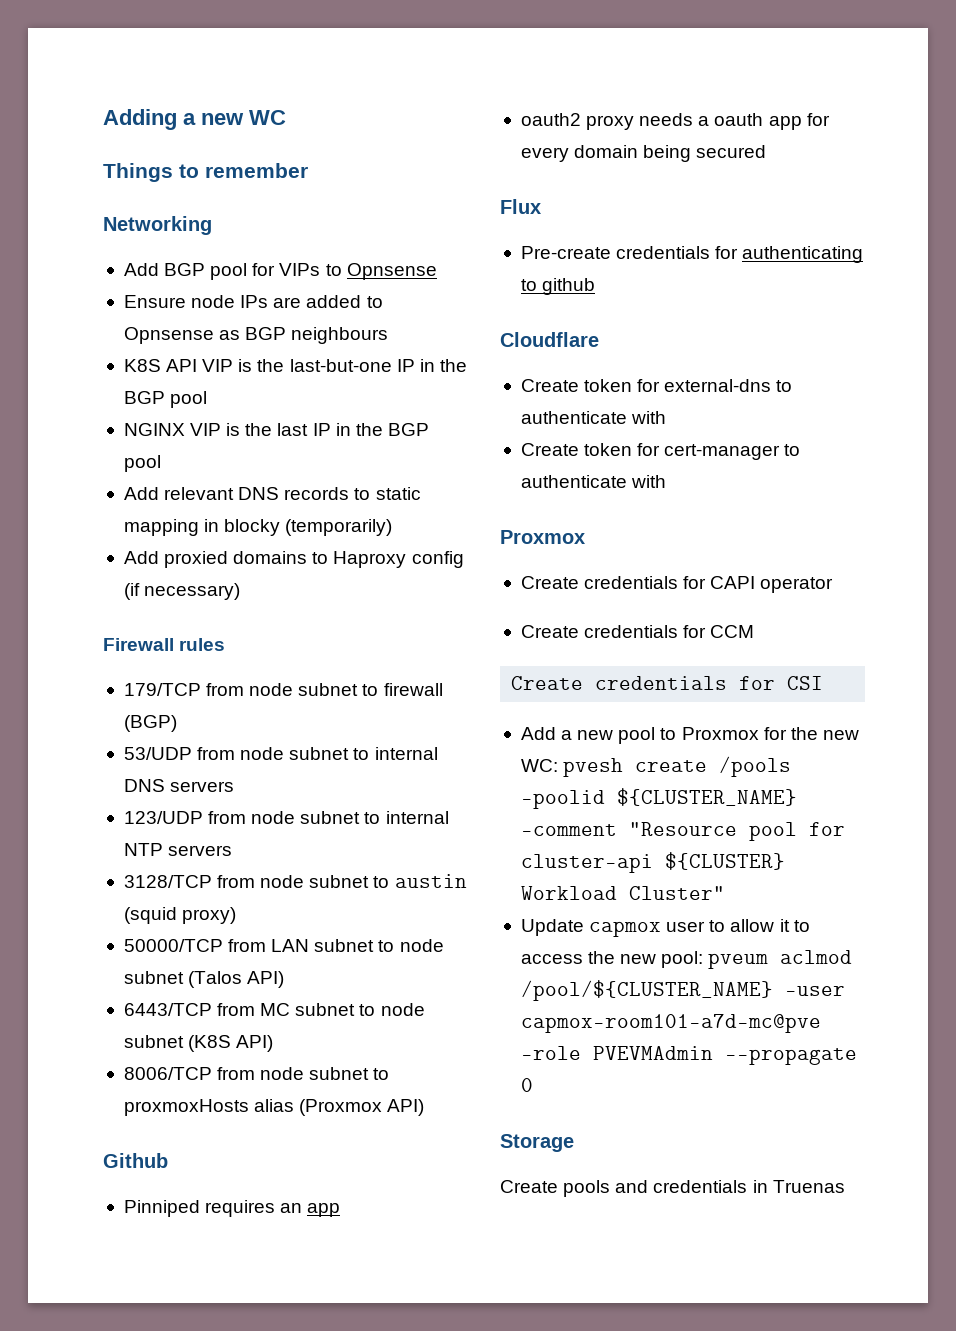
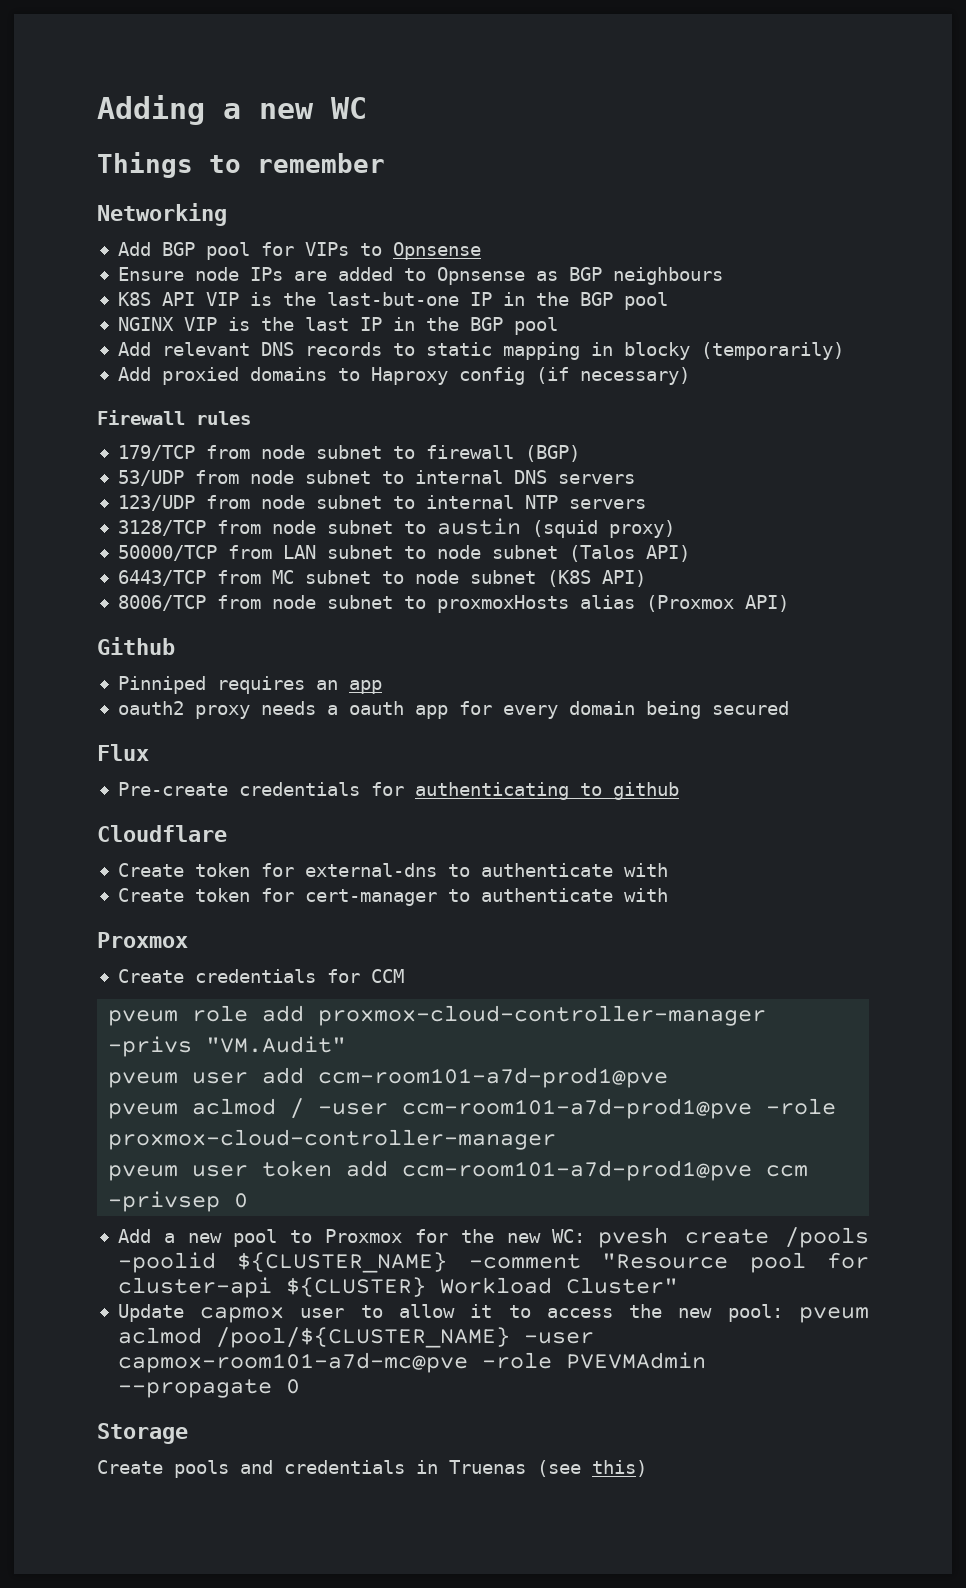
- Create credentials for CAPI operator
- Create credentials for CSI
+ pveum role add proxmox-cloud-controller-manager -privs "VM.Audit"
+ pveum user add ccm-room101-a7d-prod1@pve
+ pveum aclmod / -user ccm-room101-a7d-prod1@pve -role proxmox-cloud-controller-manager
+ pveum user token add ccm-room101-a7d-prod1@pve ccm -privsep 0
- Create pools and credentials in Truenas
+ Create pools and credentials in Truenas (see this)

